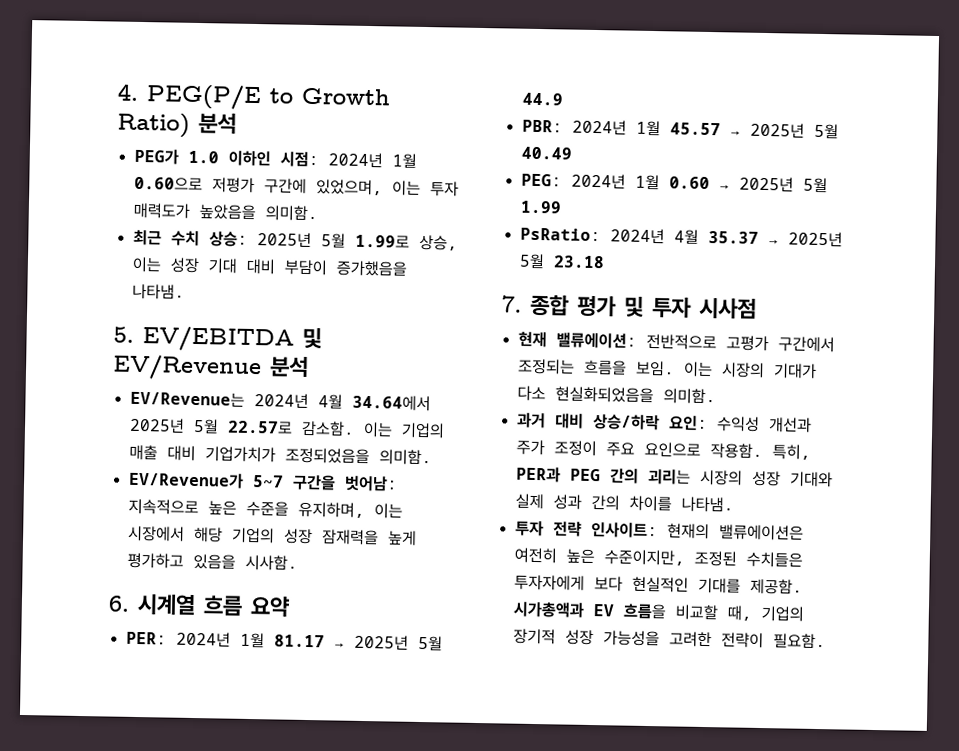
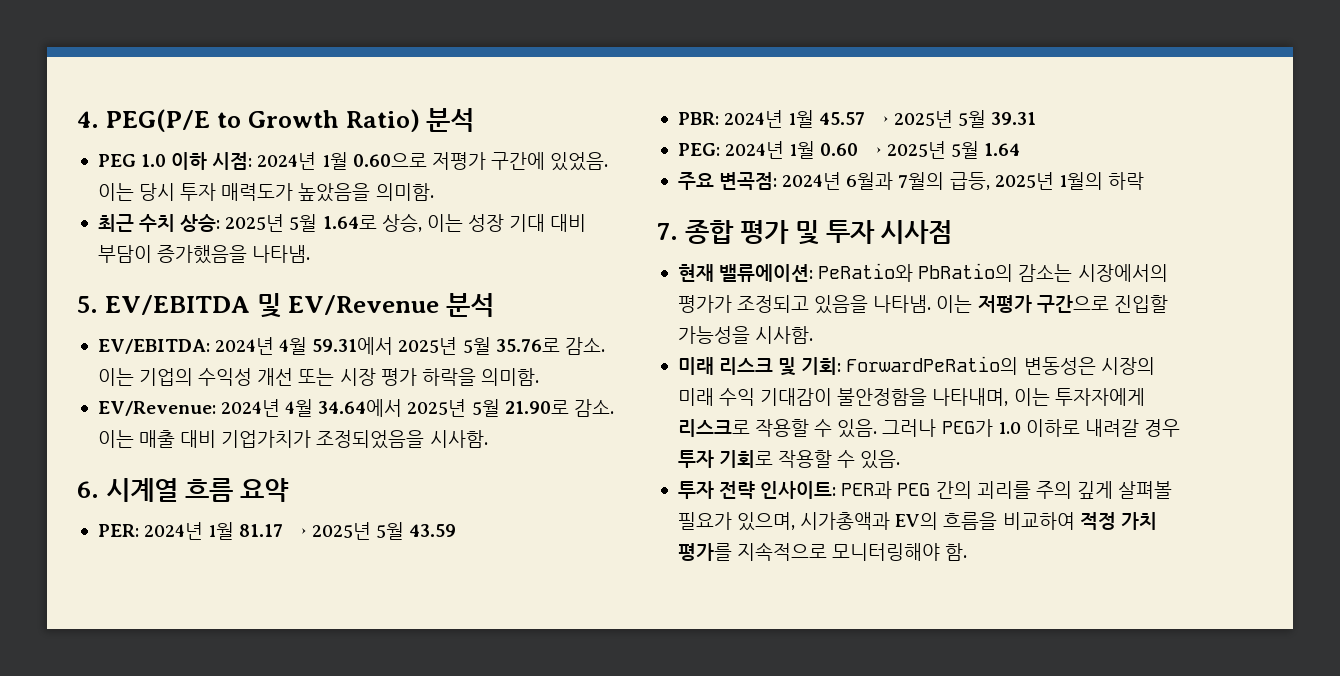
- PEG가 1.0 이하인 시점: 2024년 1월 0.60으로 저평가 구간에 있었으며, 이는 투자 매력도가 높았음을 의미함.
+ PEG 1.0 이하 시점: 2024년 1월 0.60으로 저평가 구간에 있었음. 이는 당시 투자 매력도가 높았음을 의미함.
- 최근 수치 상승: 2025년 5월 1.99로 상승, 이는 성장 기대 대비 부담이 증가했음을 나타냄.
+ 최근 수치 상승: 2025년 5월 1.64로 상승, 이는 성장 기대 대비 부담이 증가했음을 나타냄.
- EV/Revenue는 2024년 4월 34.64에서 2025년 5월 22.57로 감소함. 이는 기업의 매출 대비 기업가치가 조정되었음을 의미함.
- EV/Revenue가 5~7 구간을 벗어남: 지속적으로 높은 수준을 유지하며, 이는 시장에서 해당 기업의 성장 잠재력을 높게 평가하고 있음을 시사함.
+ EV/EBITDA: 2024년 4월 59.31에서 2025년 5월 35.76로 감소. 이는 기업의 수익성 개선 또는 시장 평가 하락을 의미함.
+ EV/Revenue: 2024년 4월 34.64에서 2025년 5월 21.90로 감소. 이는 매출 대비 기업가치가 조정되었음을 시사함.
- PER: 2024년 1월 81.17 → 2025년 5월 44.9
+ PER: 2024년 1월 81.17 → 2025년 5월 43.59
- PBR: 2024년 1월 45.57 → 2025년 5월 40.49
+ PBR: 2024년 1월 45.57 → 2025년 5월 39.31
- PEG: 2024년 1월 0.60 → 2025년 5월 1.99
- PsRatio: 2024년 4월 35.37 → 2025년 5월 23.18
+ PEG: 2024년 1월 0.60 → 2025년 5월 1.64
+ 주요 변곡점: 2024년 6월과 7월의 급등, 2025년 1월의 하락
- 현재 밸류에이션: 전반적으로 고평가 구간에서 조정되는 흐름을 보임. 이는 시장의 기대가 다소 현실화되었음을 의미함.
- 과거 대비 상승/하락 요인: 수익성 개선과 주가 조정이 주요 요인으로 작용함. 특히, PER과 PEG 간의 괴리는 시장의 성장 기대와 실제 성과 간의 차이를 나타냄.
- 투자 전략 인사이트: 현재의 밸류에이션은 여전히 높은 수준이지만, 조정된 수치들은 투자자에게 보다 현실적인 기대를 제공함. 시가총액과 EV 흐름을 비교할 때, 기업의 장기적 성장 가능성을 고려한 전략이 필요함.
+ 현재 밸류에이션: PeRatio와 PbRatio의 감소는 시장에서의 평가가 조정되고 있음을 나타냄. 이는 저평가 구간으로 진입할 가능성을 시사함.
+ 미래 리스크 및 기회: ForwardPeRatio의 변동성은 시장의 미래 수익 기대감이 불안정함을 나타내며, 이는 투자자에게 리스크로 작용할 수 있음. 그러나 PEG가 1.0 이하로 내려갈 경우 투자 기회로 작용할 수 있음.
+ 투자 전략 인사이트: PER과 PEG 간의 괴리를 주의 깊게 살펴볼 필요가 있으며, 시가총액과 EV의 흐름을 비교하여 적정 가치 평가를 지속적으로 모니터링해야 함.

